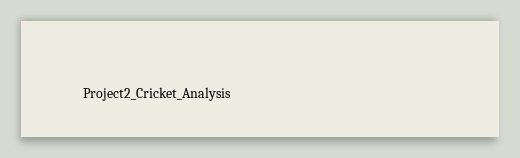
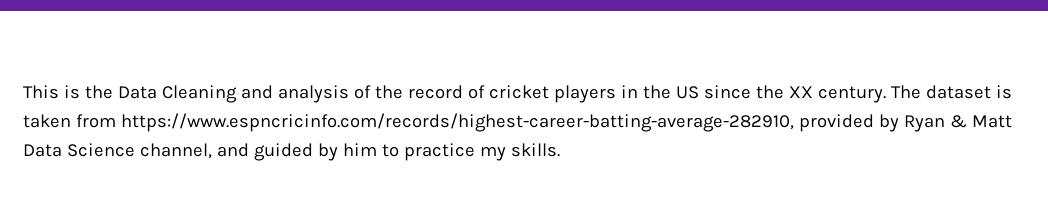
- Project2_Cricket_Analysis
+ This is the Data Cleaning and analysis of the record of cricket players in the US since the XX century. The dataset is taken from https://www.espncricinfo.com/records/highest-career-batting-average-282910, provided by Ryan & Matt Data Science channel, and guided by him to practice my skills.

